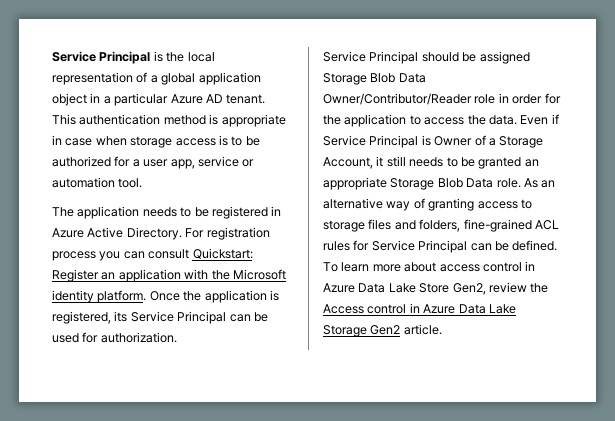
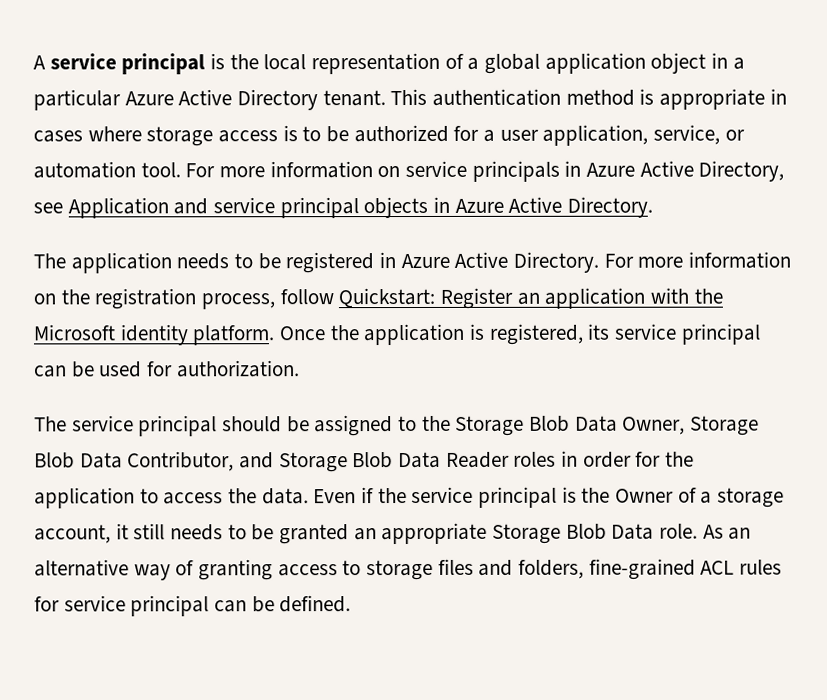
- Service Principal is the local representation of a global application object in a particular Azure AD tenant.
+ A service principal is the local representation of a global application object in a particular Azure Active Directory tenant.
- This authentication method is appropriate in case when storage access is to be authorized for a user app, service or automation tool.
+ This authentication method is appropriate in cases where storage access is to be authorized for a user application, service, or automation tool. For more information on service principals in Azure Active Directory, see Application and service principal objects in Azure Active Directory.
- For registration process you can consult Quickstart: Register an application with the Microsoft identity platform.
+ For more information on the registration process, follow Quickstart: Register an application with the Microsoft identity platform.
- Once the application is registered, its Service Principal can be used for authorization.
+ Once the application is registered, its service principal can be used for authorization.
- Service Principal should be assigned Storage Blob Data Owner/Contributor/Reader role in order for the application to access the data.
+ The service principal should be assigned to the Storage Blob Data Owner, Storage Blob Data Contributor, and Storage Blob Data Reader roles in order for the application to access the data.
- Even if Service Principal is Owner of a Storage Account, it still needs to be granted an appropriate Storage Blob Data role.
+ Even if the service principal is the Owner of a storage account, it still needs to be granted an appropriate Storage Blob Data role.
- As an alternative way of granting access to storage files and folders, fine-grained ACL rules for Service Principal can be defined. To learn more about access control in Azure Data Lake Store Gen2, review the Access control in Azure Data Lake Storage Gen2 article.
+ As an alternative way of granting access to storage files and folders, fine-grained ACL rules for service principal can be defined.

